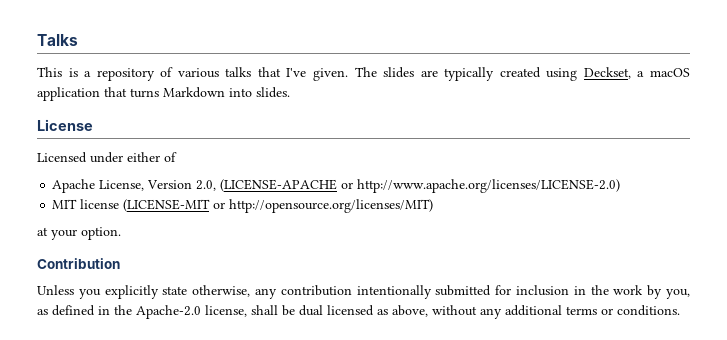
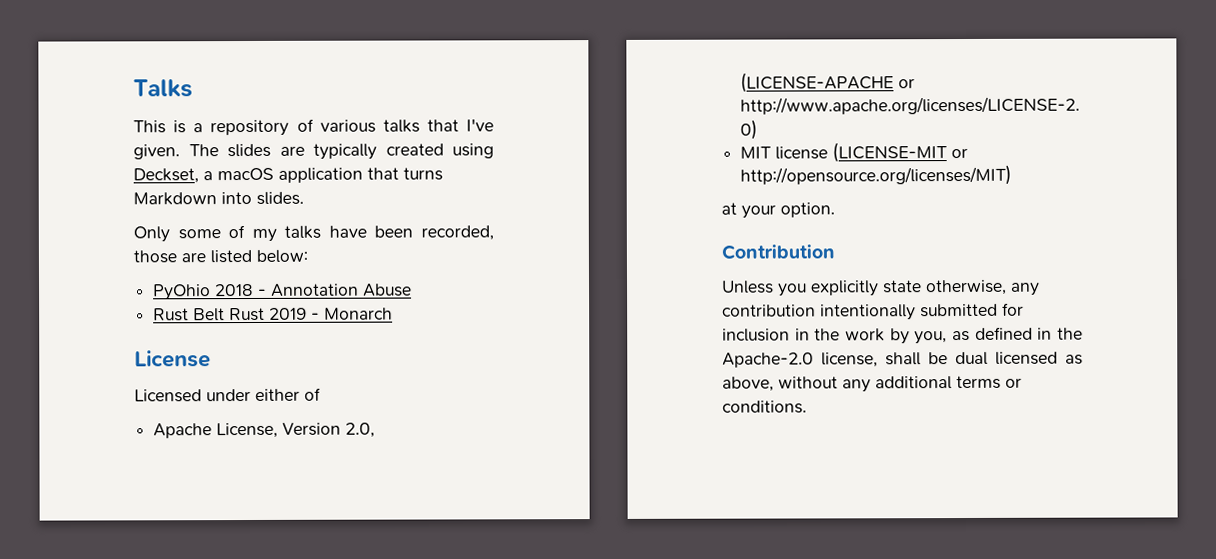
+ Only some of my talks have been recorded, those are listed below:
+ PyOhio 2018 - Annotation Abuse
+ Rust Belt Rust 2019 - Monarch

